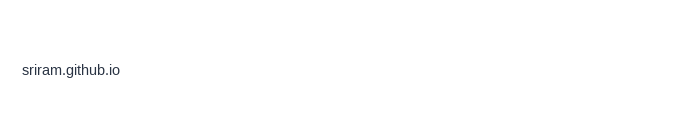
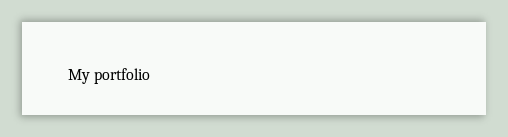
- sriram.github.io
+ My portfolio

